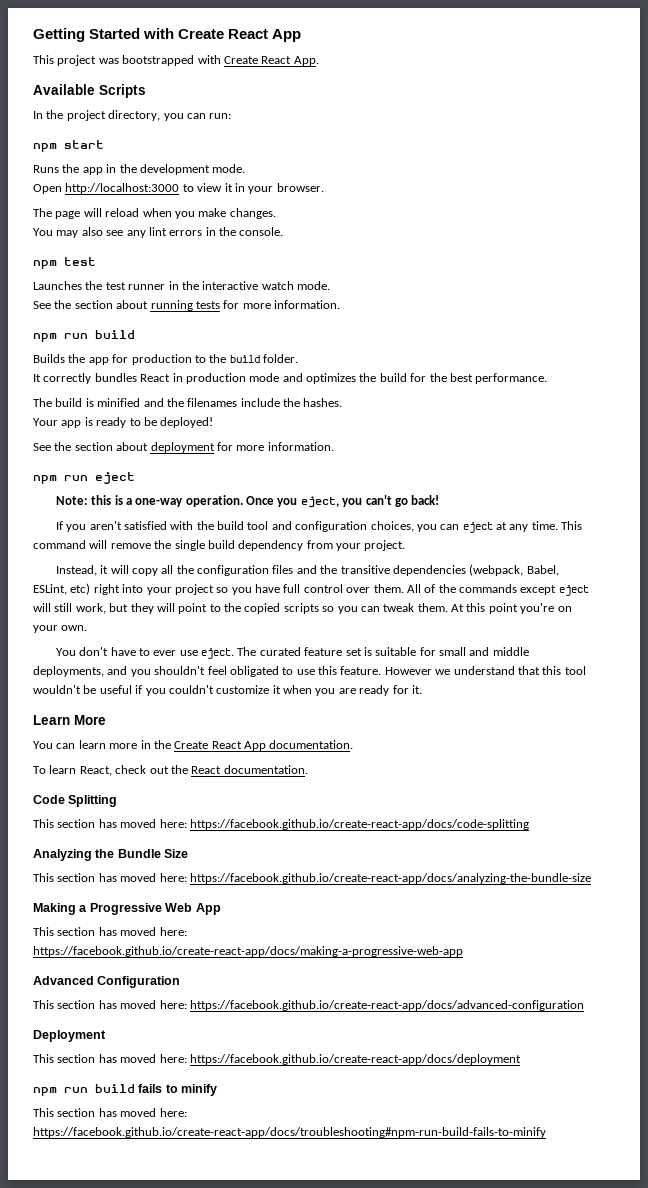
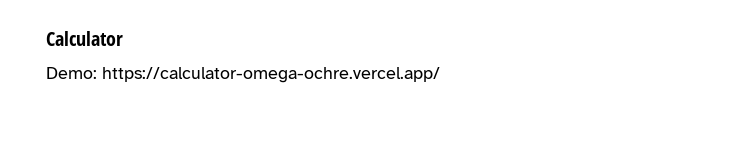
- Getting Started with Create React App
- This project was bootstrapped with Create React App.
- Available Scripts
- In the project directory, you can run:
- npm start
- Runs the app in the development mode.
- Open http://localhost:3000 to view it in your browser.
- The page will reload when you make changes.
- You may also see any lint errors in the console.
- npm test
- Launches the test runner in the interactive watch mode.
- See the section about running tests for more information.
- npm run build
- Builds the app for production to the build folder.
- It correctly bundles React in production mode and optimizes the build for the best performance.
- The build is minified and the filenames include the hashes.
- Your app is ready to be deployed!
- See the section about deployment for more information.
- npm run eject
- Note: this is a one-way operation. Once you eject, you can't go back!
- If you aren't satisfied with the build tool and configuration choices, you can eject at any time. This command will remove the single build dependency from your project.
- Instead, it will copy all the configuration files and the transitive dependencies (webpack, Babel, ESLint, etc) right into your project so you have full control over them. All of the commands except eject will still work, but they will point to the copied scripts so you can tweak them. At this point you're on your own.
- You don't have to ever use eject. The curated feature set is suitable for small and middle deployments, and you shouldn't feel obligated to use this feature. However we understand that this tool wouldn't be useful if you couldn't customize it when you are ready for it.
- Learn More
- You can learn more in the Create React App documentation.
- To learn React, check out the React documentation.
- Code Splitting
- This section has moved here: https://facebook.github.io/create-react-app/docs/code-splitting
- Analyzing the Bundle Size
- This section has moved here: https://facebook.github.io/create-react-app/docs/analyzing-the-bundle-size
- Making a Progressive Web App
- This section has moved here: https://facebook.github.io/create-react-app/docs/making-a-progressive-web-app
- Advanced Configuration
- This section has moved here: https://facebook.github.io/create-react-app/docs/advanced-configuration
- Deployment
- This section has moved here: https://facebook.github.io/create-react-app/docs/deployment
- npm run build fails to minify
- This section has moved here: https://facebook.github.io/create-react-app/docs/troubleshooting#npm-run-build-fails-to-minify
+ Calculator
+ Demo: https://calculator-omega-ochre.vercel.app/

